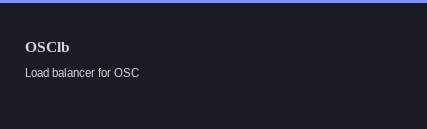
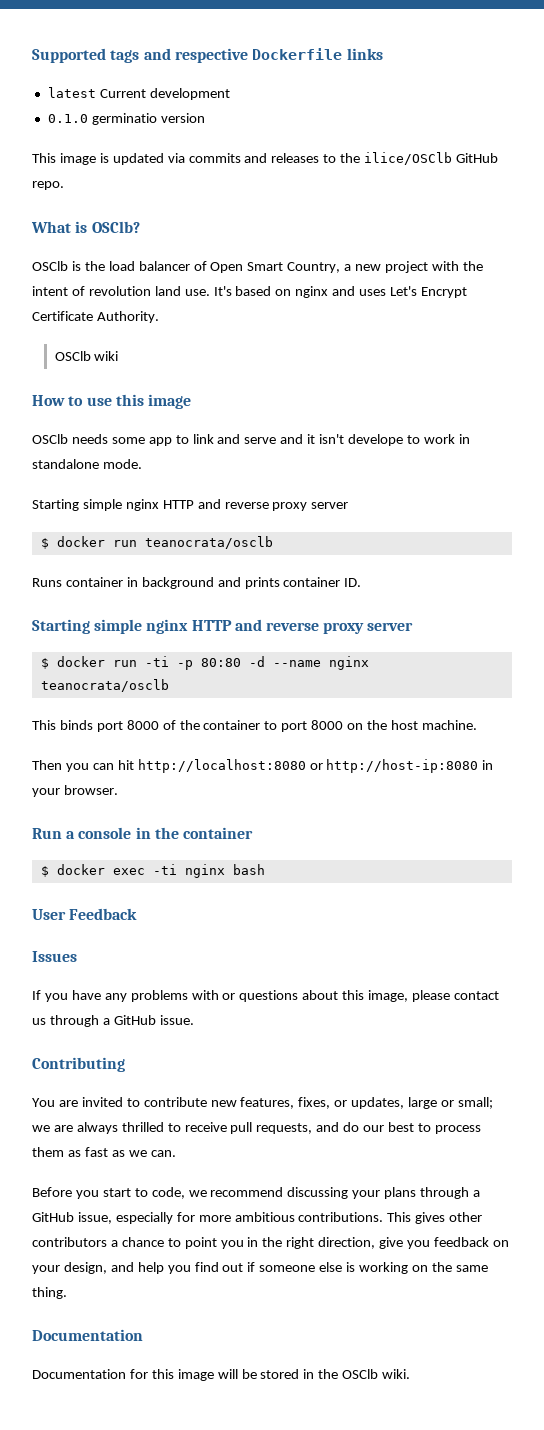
- OSClb
- Load balancer for OSC
+ Supported tags and respective Dockerfile links
+ latest Current development
+ 0.1.0 germinatio version
+ This image is updated via commits and releases to the ilice/OSClb GitHub repo.
+ What is OSClb?
+ OSClb is the load balancer of Open Smart Country, a new project with the intent of revolution land use. It's based on nginx and uses Let's Encrypt Certificate Authority.
+ OSClb wiki
+ How to use this image
+ OSClb needs some app to link and serve and it isn't develope to work in standalone mode.
+ Starting simple nginx HTTP and reverse proxy server
+ $ docker run teanocrata/osclb
+ Runs container in background and prints container ID.
+ Starting simple nginx HTTP and reverse proxy server
+ $ docker run -ti -p 80:80 -d --name nginx teanocrata/osclb
+ This binds port 8000 of the container to port 8000 on the host machine.
+ Then you can hit http://localhost:8080 or http://host-ip:8080 in your browser.
+ Run a console in the container
+ $ docker exec -ti nginx bash
+ User Feedback
+ Issues
+ If you have any problems with or questions about this image, please contact us through a GitHub issue.
+ Contributing
+ You are invited to contribute new features, fixes, or updates, large or small; we are always thrilled to receive pull requests, and do our best to process them as fast as we can.
+ Before you start to code, we recommend discussing your plans through a GitHub issue, especially for more ambitious contributions. This gives other contributors a chance to point you in the right direction, give you feedback on your design, and help you find out if someone else is working on the same thing.
+ Documentation
+ Documentation for this image will be stored in the OSClb wiki.

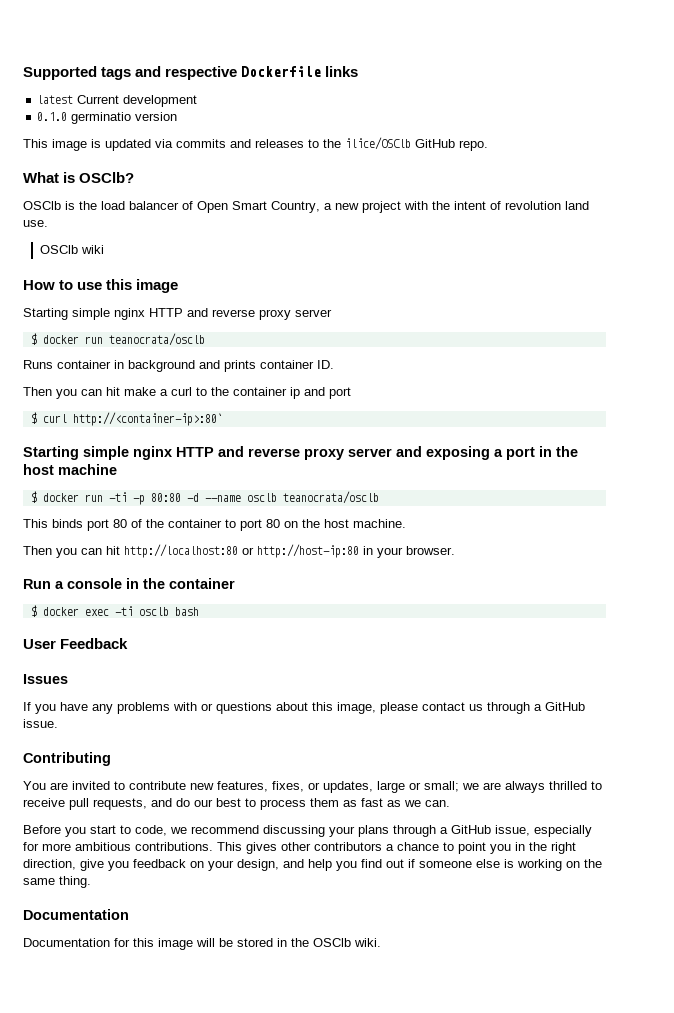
- It's based on nginx and uses Let's Encrypt Certificate Authority.
- OSClb needs some app to link and serve and it isn't develope to work in standalone mode.
  Runs container in background and prints container ID.
- Starting simple nginx HTTP and reverse proxy server
+ Then you can hit make a curl to the container ip and port
+ $ curl http://<container-ip>:80`
+ Starting simple nginx HTTP and reverse proxy server and exposing a port in the host machine
- $ docker run -ti -p 80:80 -d --name nginx teanocrata/osclb
+ $ docker run -ti -p 80:80 -d --name osclb teanocrata/osclb
- This binds port 8000 of the container to port 8000 on the host machine.
+ This binds port 80 of the container to port 80 on the host machine.
- Then you can hit http://localhost:8080 or http://host-ip:8080 in your browser.
+ Then you can hit http://localhost:80 or http://host-ip:80 in your browser.
- $ docker exec -ti nginx bash
+ $ docker exec -ti osclb bash

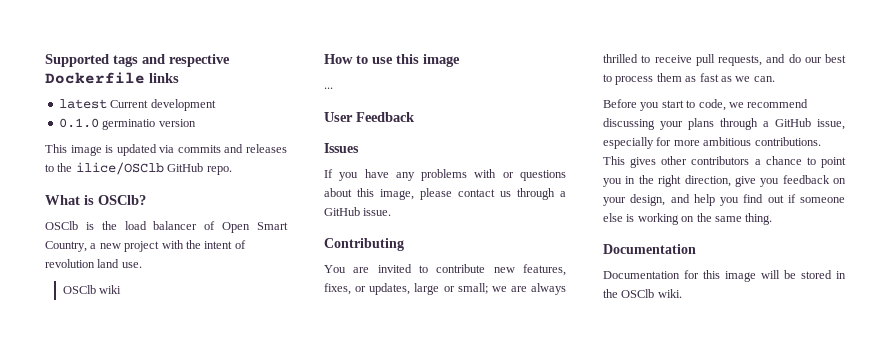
  How to use this image
- Starting simple nginx HTTP and reverse proxy server
- $ docker run teanocrata/osclb
- Runs container in background and prints container ID.
- Then you can hit make a curl to the container ip and port
- $ curl http://<container-ip>:80`
- Starting simple nginx HTTP and reverse proxy server and exposing a port in the host machine
- $ docker run -ti -p 80:80 -d --name osclb teanocrata/osclb
- This binds port 80 of the container to port 80 on the host machine.
- Then you can hit http://localhost:80 or http://host-ip:80 in your browser.
- Run a console in the container
- $ docker exec -ti osclb bash
+ ...

